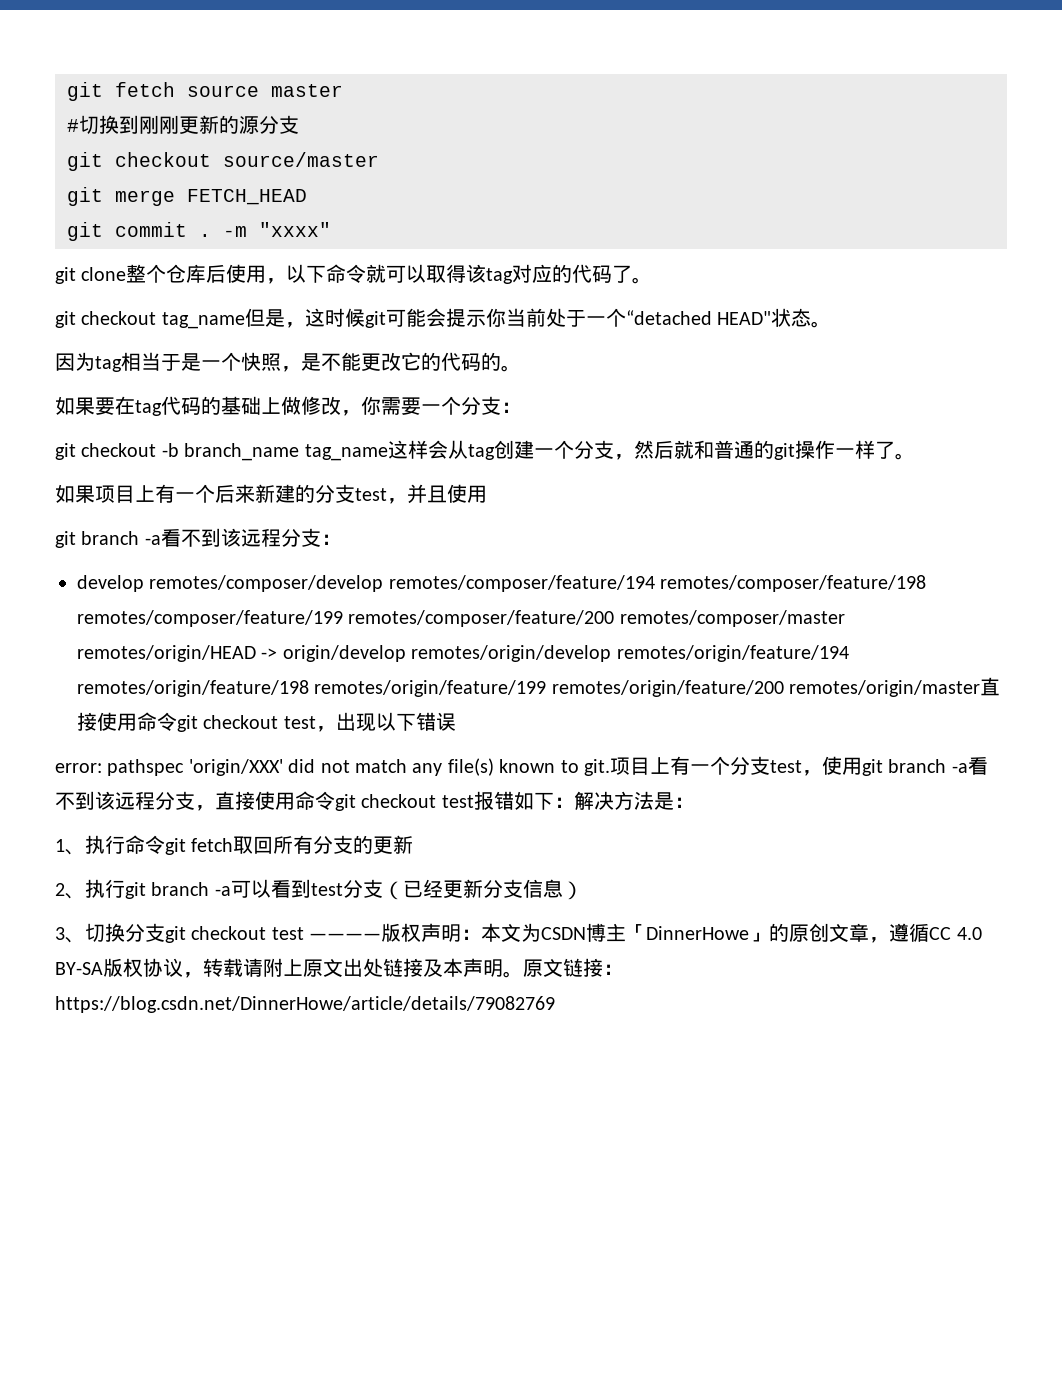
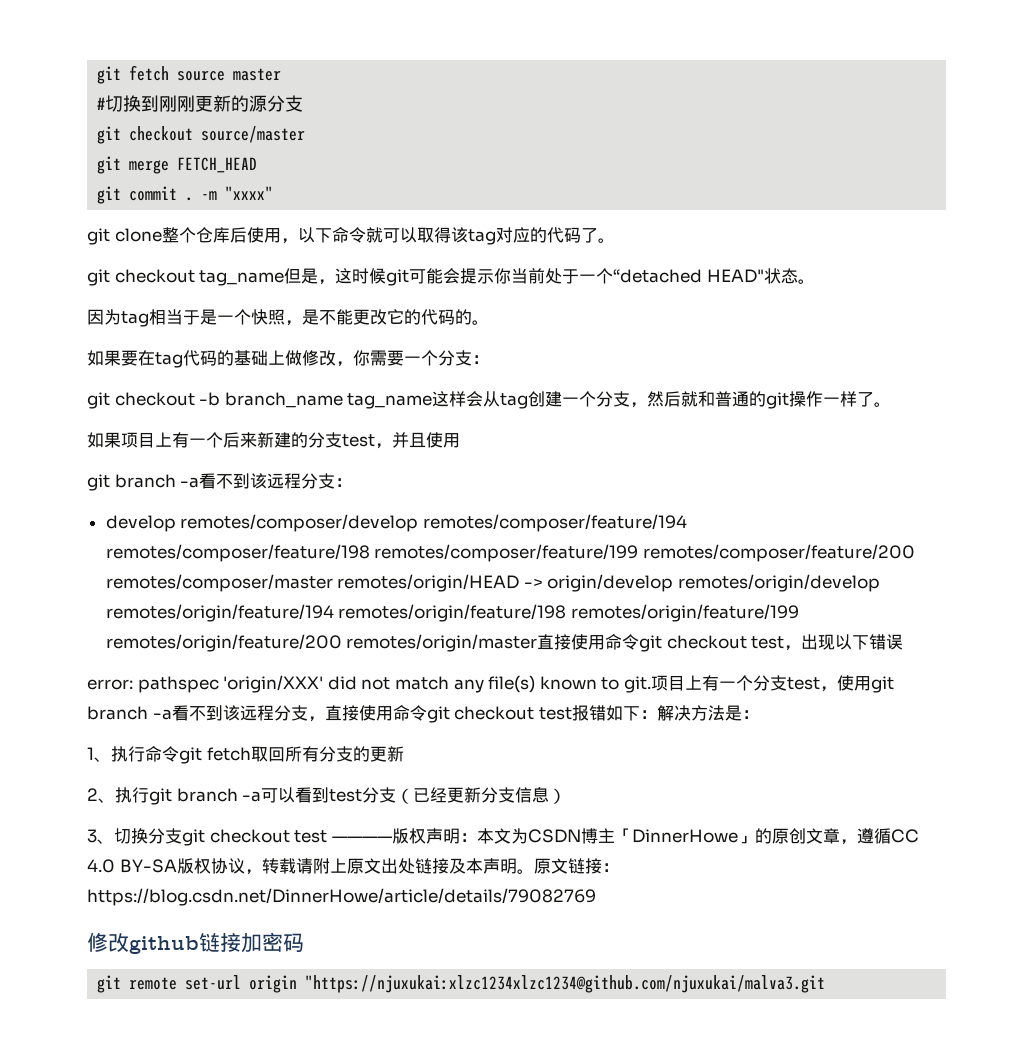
+ 修改github链接加密码
+ git remote set-url origin "https://njuxukai:xlzc1234xlzc1234@github.com/njuxukai/malva3.git

